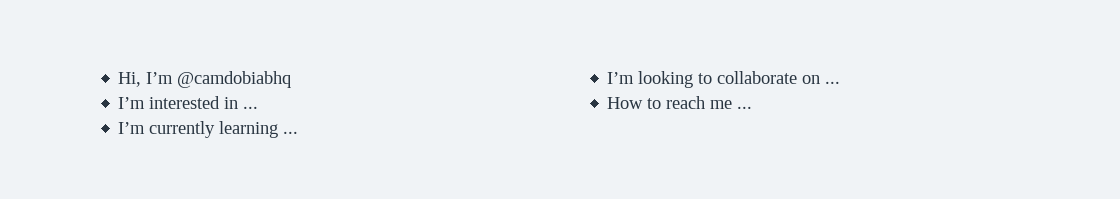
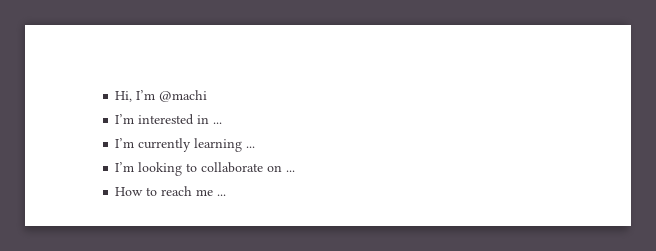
- Hi, I’m @camdobiabhq
+ Hi, I’m @machi

